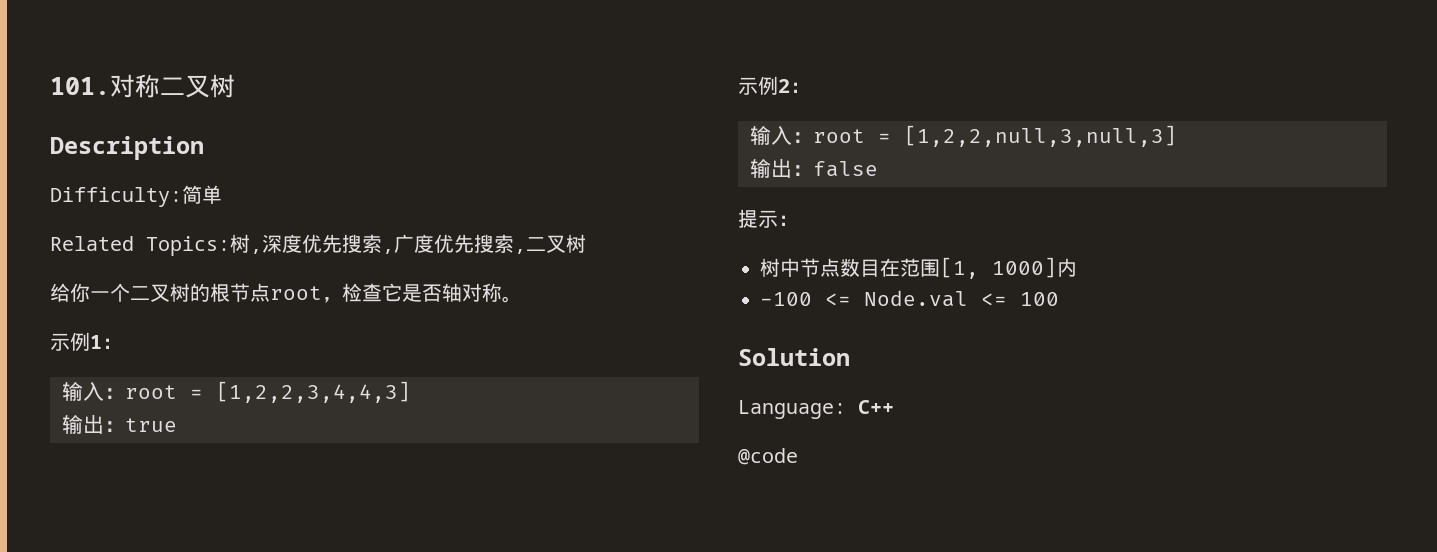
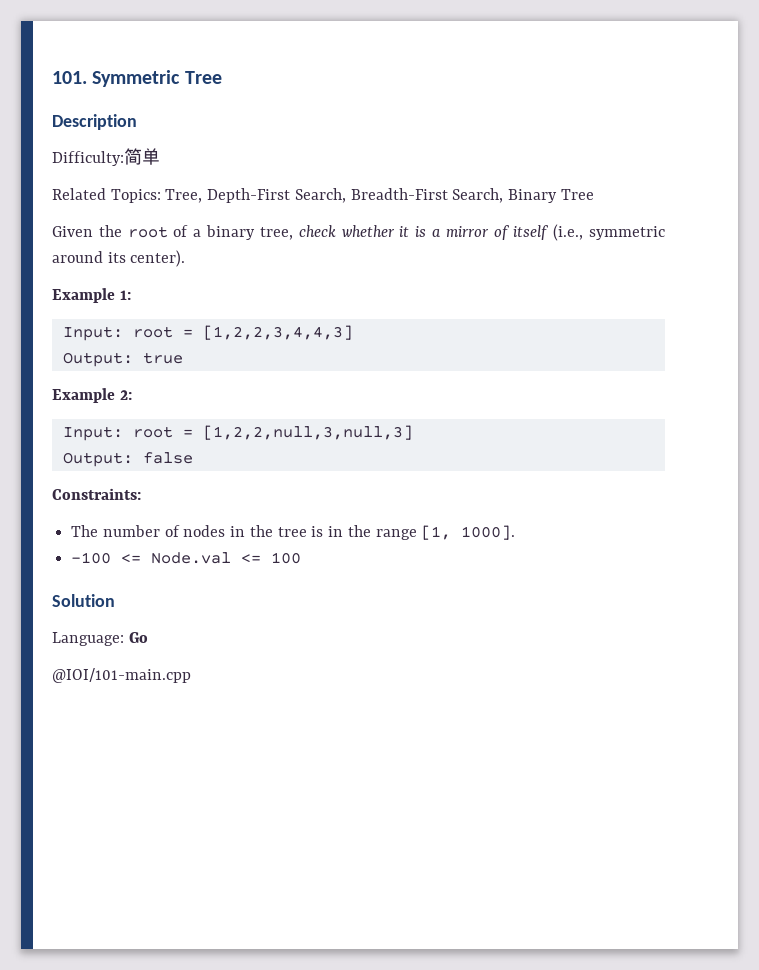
- 101.对称二叉树
+ 101. Symmetric Tree
- Related Topics:树,深度优先搜索,广度优先搜索,二叉树
- 给你一个二叉树的根节点root，检查它是否轴对称。
- 示例1：
- 输入：root = [1,2,2,3,4,4,3]
+ Related Topics: Tree, Depth-First Search, Breadth-First Search, Binary Tree
+ Given the root of a binary tree, check whether it is a mirror of itself (i.e., symmetric around its center).
+ Example 1:
+ Input: root = [1,2,2,3,4,4,3]
- 输出：true
+ Output: true
- 示例2：
- 输入：root = [1,2,2,null,3,null,3]
+ Example 2:
+ Input: root = [1,2,2,null,3,null,3]
- 输出：false
+ Output: false
- 提示：
- 树中节点数目在范围[1, 1000]内
+ Constraints:
+ The number of nodes in the tree is in the range [1, 1000].
- Language: C++
- @code
+ Language: Go
+ @IOI/101-main.cpp

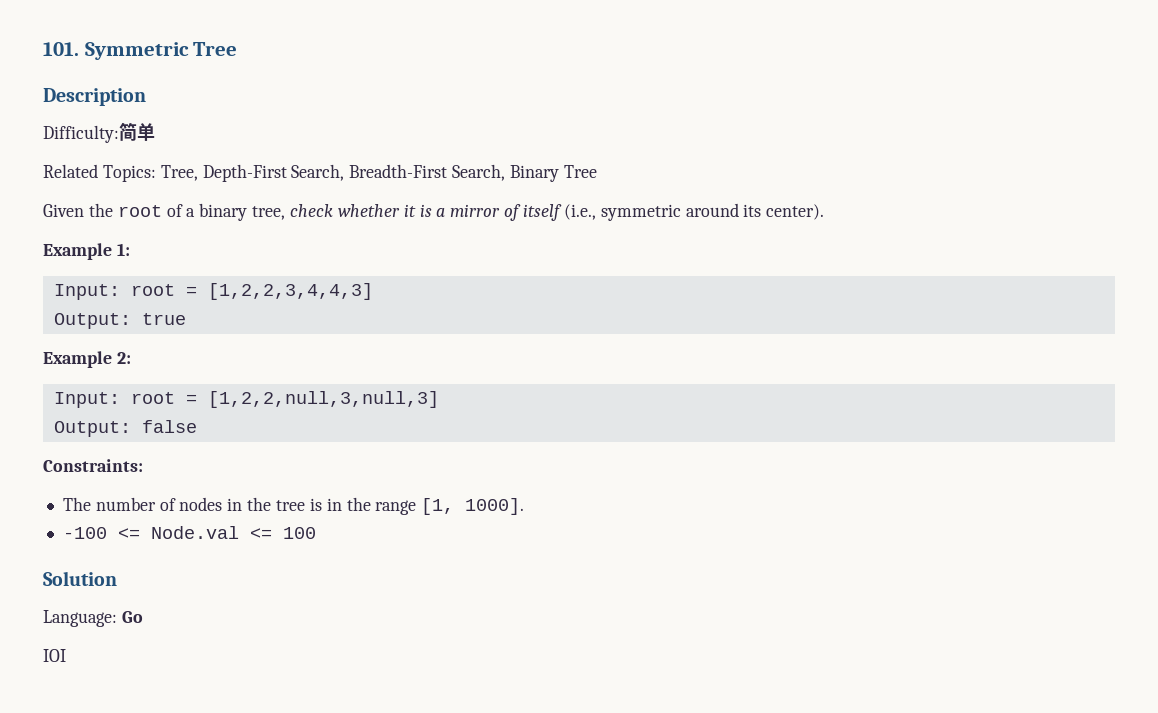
- @IOI/101-main.cpp
+ IOI

